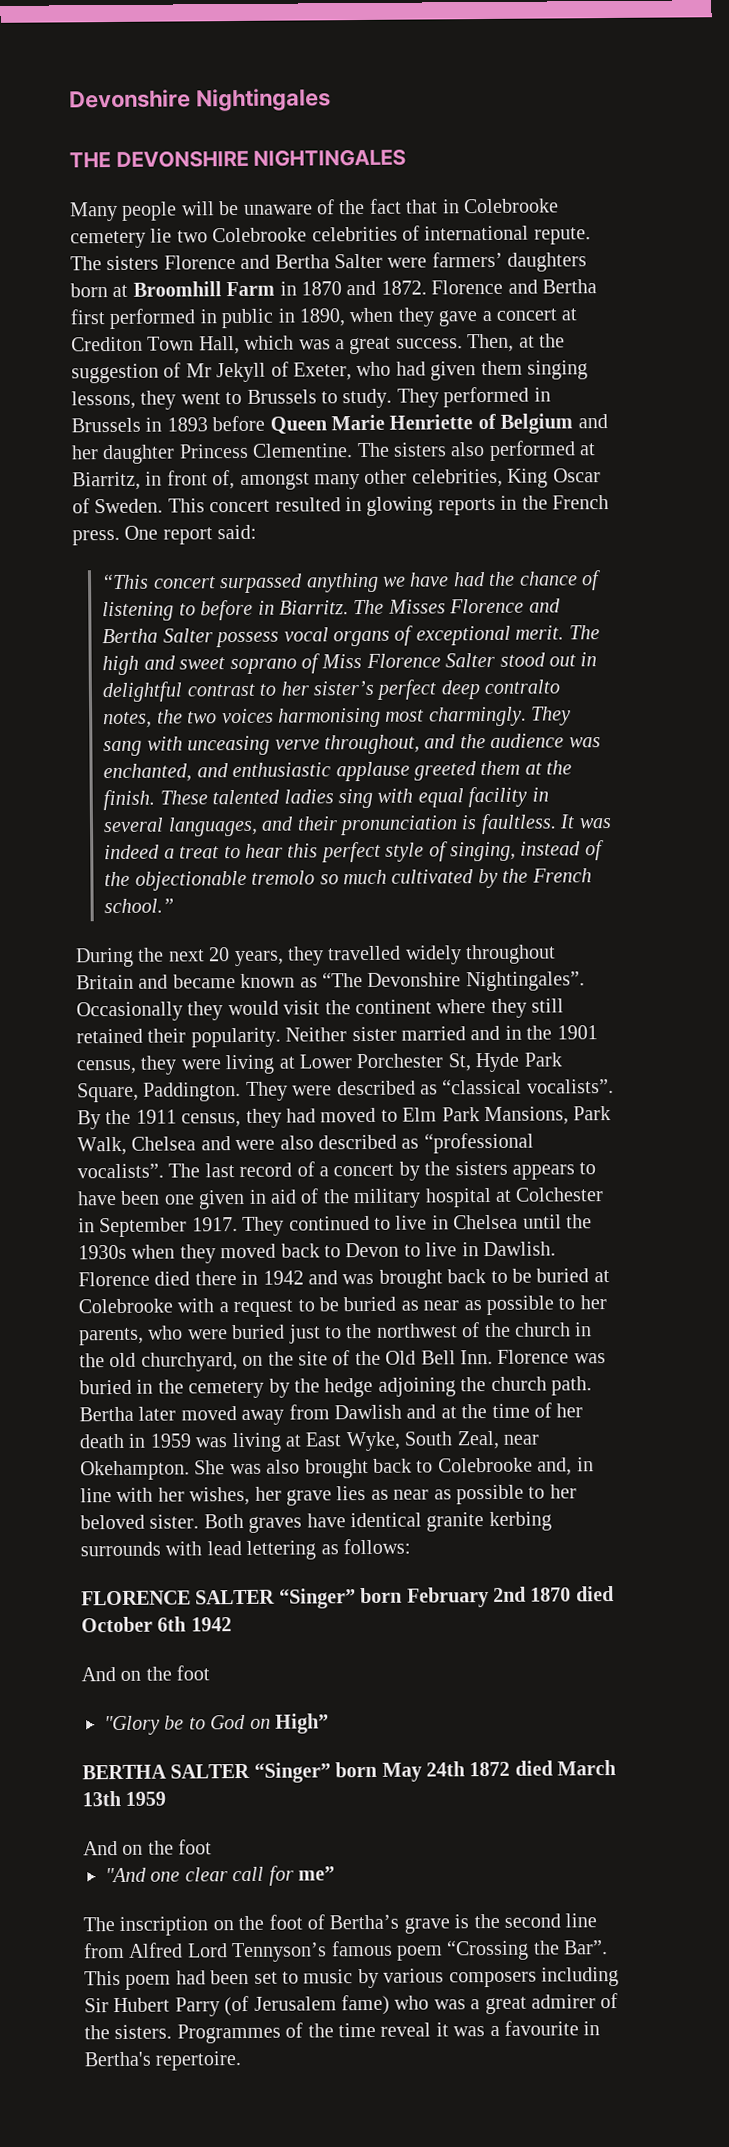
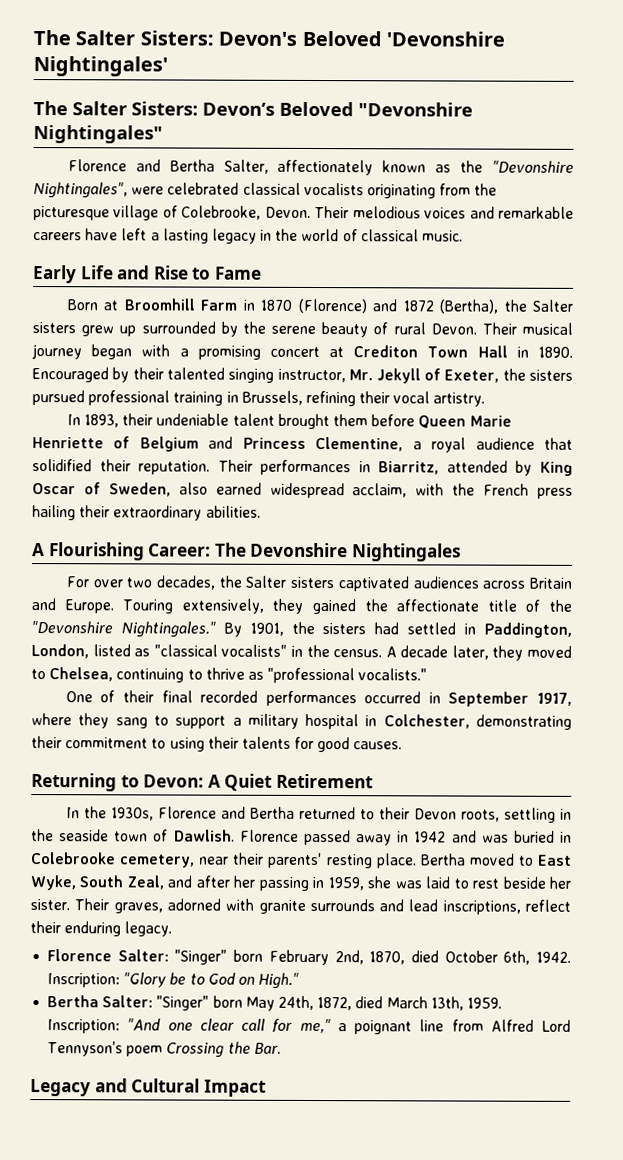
- Devonshire Nightingales
- THE DEVONSHIRE NIGHTINGALES
- Many people will be unaware of the fact that in Colebrooke cemetery lie two Colebrooke celebrities of international repute. The sisters Florence and Bertha Salter were farmers’ daughters born at Broomhill Farm in 1870 and 1872. Florence and Bertha first performed in public in 1890, when they gave a concert at Crediton Town Hall, which was a great success. Then, at the suggestion of Mr Jekyll of Exeter, who had given them singing lessons, they went to Brussels to study. They performed in Brussels in 1893 before Queen Marie Henriette of Belgium and her daughter Princess Clementine. The sisters also performed at Biarritz, in front of, amongst many other celebrities, King Oscar of Sweden. This concert resulted in glowing reports in the French press. One report said:
- “This concert surpassed anything we have had the chance of listening to before in Biarritz. The Misses Florence and Bertha Salter possess vocal organs of exceptional merit. The high and sweet soprano of Miss Florence Salter stood out in delightful contrast to her sister’s perfect deep contralto notes, the two voices harmonising most charmingly. They sang with unceasing verve throughout, and the audience was enchanted, and enthusiastic applause greeted them at the finish. These talented ladies sing with equal facility in several languages, and their pronunciation is faultless. It was indeed a treat to hear this perfect style of singing, instead of the objectionable tremolo so much cultivated by the French school.”
- During the next 20 years, they travelled widely throughout Britain and became known as “The Devonshire Nightingales”. Occasionally they would visit the continent where they still retained their popularity. Neither sister married and in the 1901 census, they were living at Lower Porchester St, Hyde Park Square, Paddington. They were described as “classical vocalists”. By the 1911 census, they had moved to Elm Park Mansions, Park Walk, Chelsea and were also described as “professional vocalists”. The last record of a concert by the sisters appears to have been one given in aid of the military hospital at Colchester in September 1917. They continued to live in Chelsea until the 1930s when they moved back to Devon to live in Dawlish. Florence died there in 1942 and was brought back to be buried at Colebrooke with a request to be buried as near as possible to her parents, who were buried just to the northwest of the church in the old churchyard, on the site of the Old Bell Inn. Florence was buried in the cemetery by the hedge adjoining the church path. Bertha later moved away from Dawlish and at the time of her death in 1959 was living at East Wyke, South Zeal, near Okehampton. She was also brought back to Colebrooke and, in line with her wishes, her grave lies as near as possible to her beloved sister. Both graves have identical granite kerbing surrounds with lead lettering as follows:
- FLORENCE SALTER “Singer” born February 2nd 1870 died October 6th 1942
- And on the foot
- "Glory be to God on High”
- BERTHA SALTER “Singer” born May 24th 1872 died March 13th 1959
- And on the foot
- "And one clear call for me”
- The inscription on the foot of Bertha’s grave is the second line from Alfred Lord Tennyson’s famous poem “Crossing the Bar”. This poem had been set to music by various composers including Sir Hubert Parry (of Jerusalem fame) who was a great admirer of the sisters. Programmes of the time reveal it was a favourite in Bertha's repertoire.
+ The Salter Sisters: Devon's Beloved 'Devonshire Nightingales'
+ The Salter Sisters: Devon’s Beloved "Devonshire Nightingales"
+ Florence and Bertha Salter, affectionately known as the "Devonshire Nightingales", were celebrated classical vocalists originating from the picturesque village of Colebrooke, Devon. Their melodious voices and remarkable careers have left a lasting legacy in the world of classical music.
+ Early Life and Rise to Fame
+ Born at Broomhill Farm in 1870 (Florence) and 1872 (Bertha), the Salter sisters grew up surrounded by the serene beauty of rural Devon. Their musical journey began with a promising concert at Crediton Town Hall in 1890. Encouraged by their talented singing instructor, Mr. Jekyll of Exeter, the sisters pursued professional training in Brussels, refining their vocal artistry.
+ In 1893, their undeniable talent brought them before Queen Marie Henriette of Belgium and Princess Clementine, a royal audience that solidified their reputation. Their performances in Biarritz, attended by King Oscar of Sweden, also earned widespread acclaim, with the French press hailing their extraordinary abilities.
+ A Flourishing Career: The Devonshire Nightingales
+ For over two decades, the Salter sisters captivated audiences across Britain and Europe. Touring extensively, they gained the affectionate title of the "Devonshire Nightingales." By 1901, the sisters had settled in Paddington, London, listed as "classical vocalists" in the census. A decade later, they moved to Chelsea, continuing to thrive as "professional vocalists."
+ One of their final recorded performances occurred in September 1917, where they sang to support a military hospital in Colchester, demonstrating their commitment to using their talents for good causes.
+ Returning to Devon: A Quiet Retirement
+ In the 1930s, Florence and Bertha returned to their Devon roots, settling in the seaside town of Dawlish. Florence passed away in 1942 and was buried in Colebrooke cemetery, near their parents' resting place. Bertha moved to East Wyke, South Zeal, and after her passing in 1959, she was laid to rest beside her sister. Their graves, adorned with granite surrounds and lead inscriptions, reflect their enduring legacy.
+ Florence Salter: "Singer" born February 2nd, 1870, died October 6th, 1942. Inscription: "Glory be to God on High."
+ Bertha Salter: "Singer" born May 24th, 1872, died March 13th, 1959. Inscription: "And one clear call for me," a poignant line from Alfred Lord Tennyson’s poem Crossing the Bar.
+ Legacy and Cultural Impact

